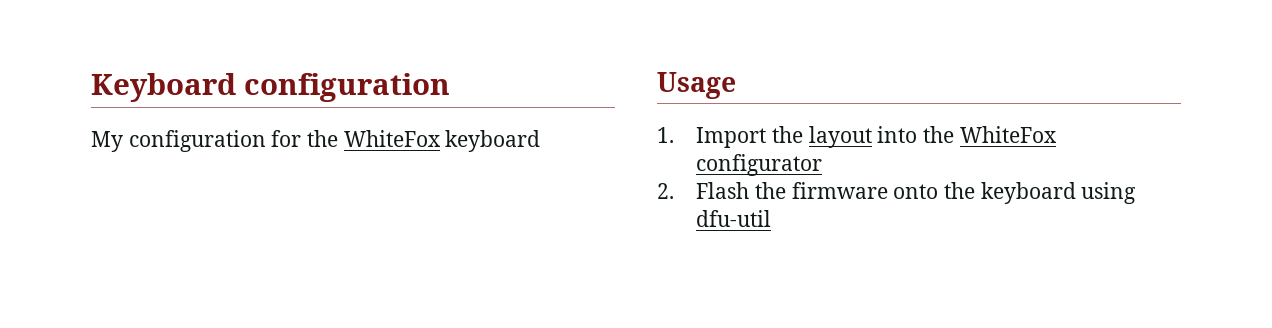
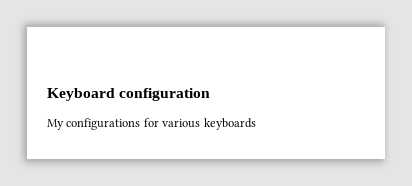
- My configuration for the WhiteFox keyboard
- Usage
- 1. Import the layout into the WhiteFox configurator
- 2. Flash the firmware onto the keyboard using dfu-util
+ My configurations for various keyboards

